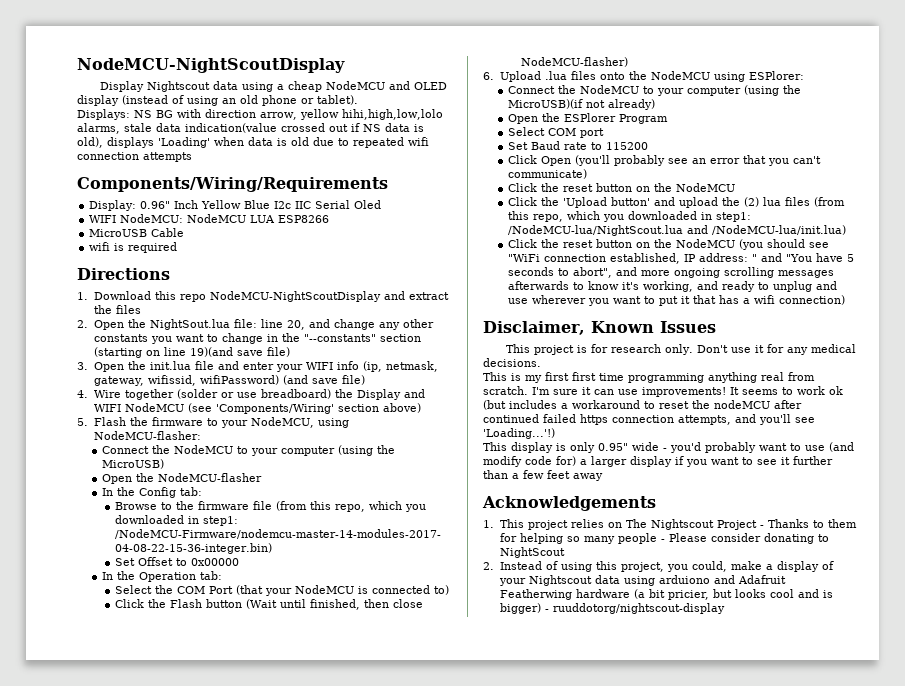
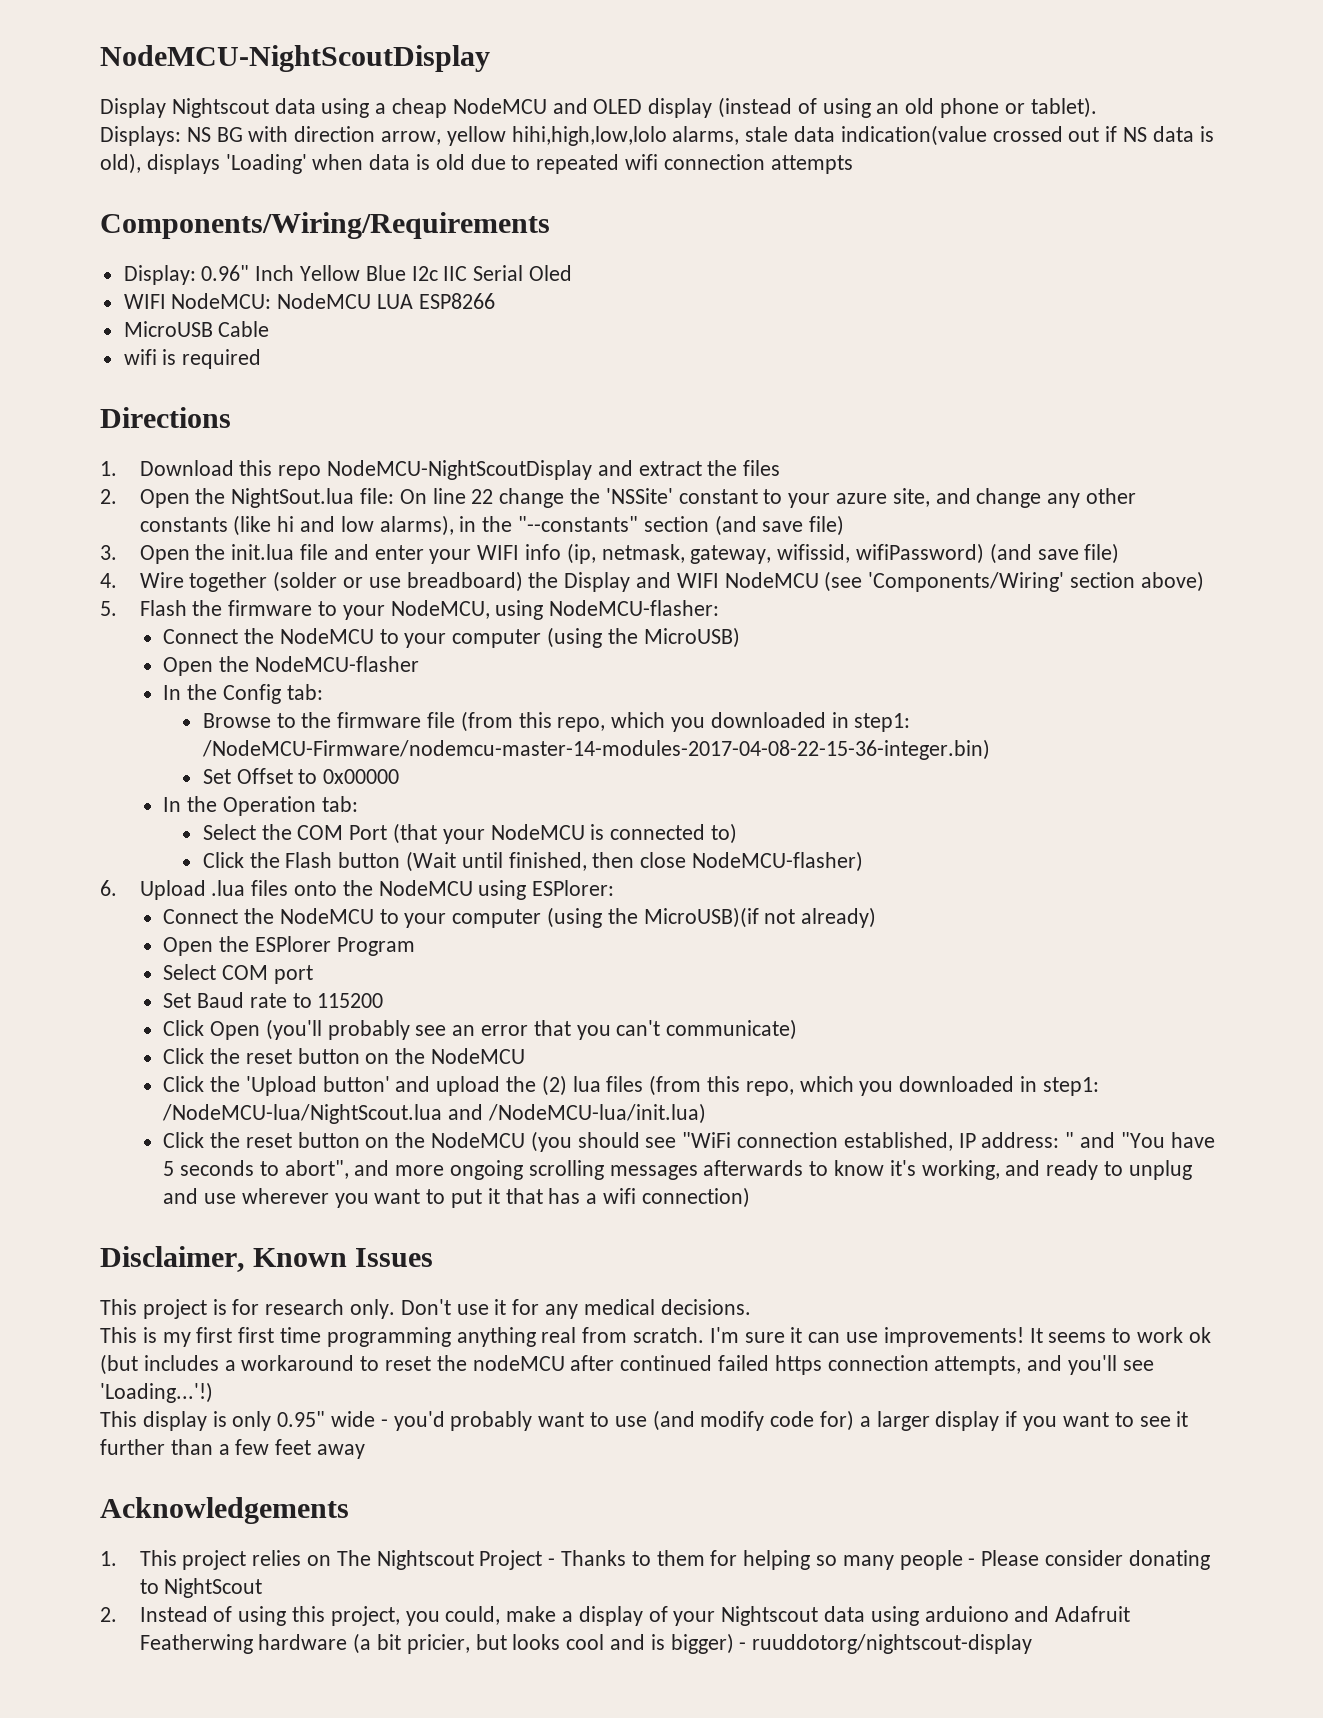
- 2. Open the NightSout.lua file: line 20, and change any other constants you want to change in the "--constants" section (starting on line 19)(and save file)
+ 2. Open the NightSout.lua file: On line 22 change the 'NSSite' constant to your azure site, and change any other constants (like hi and low alarms), in the "--constants" section (and save file)

